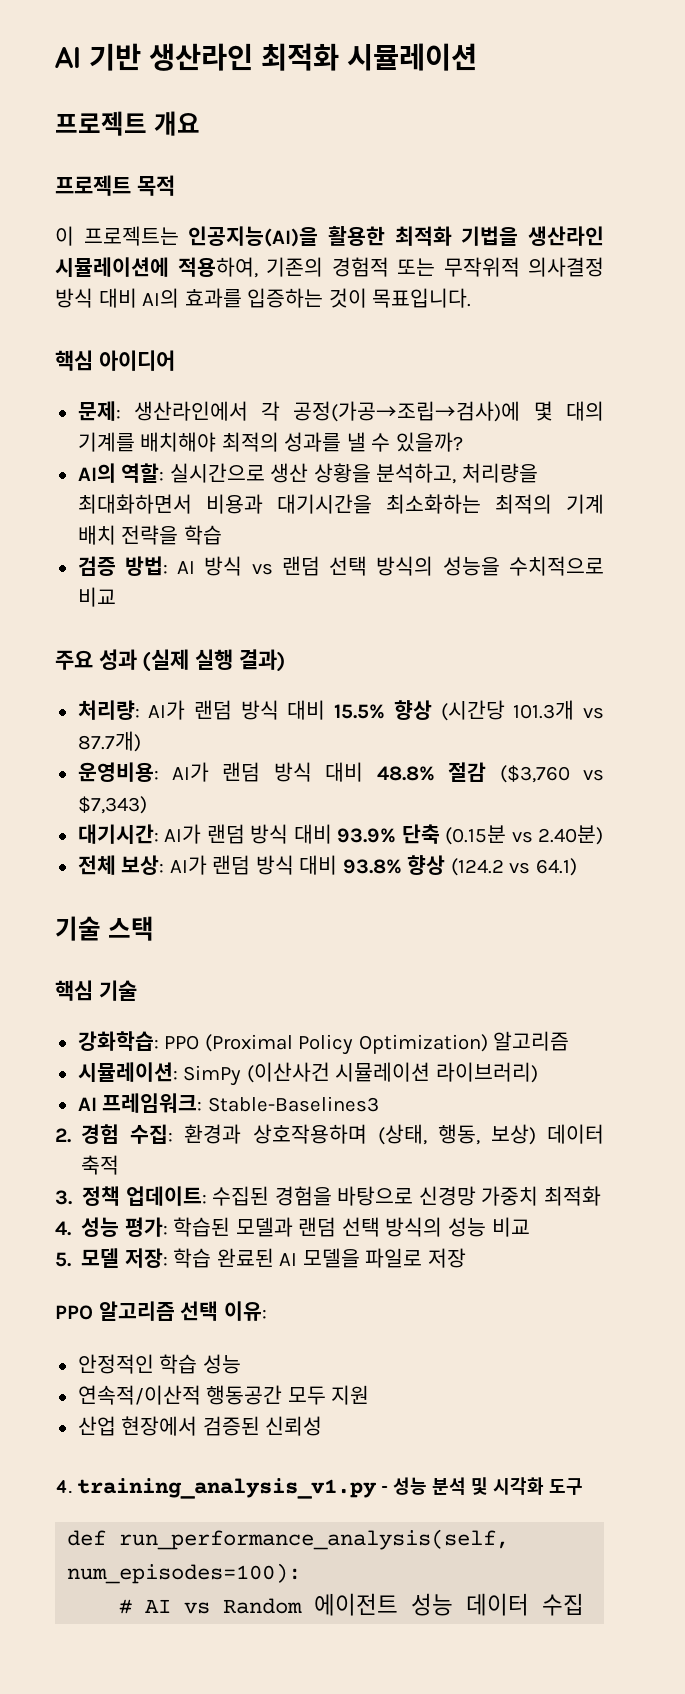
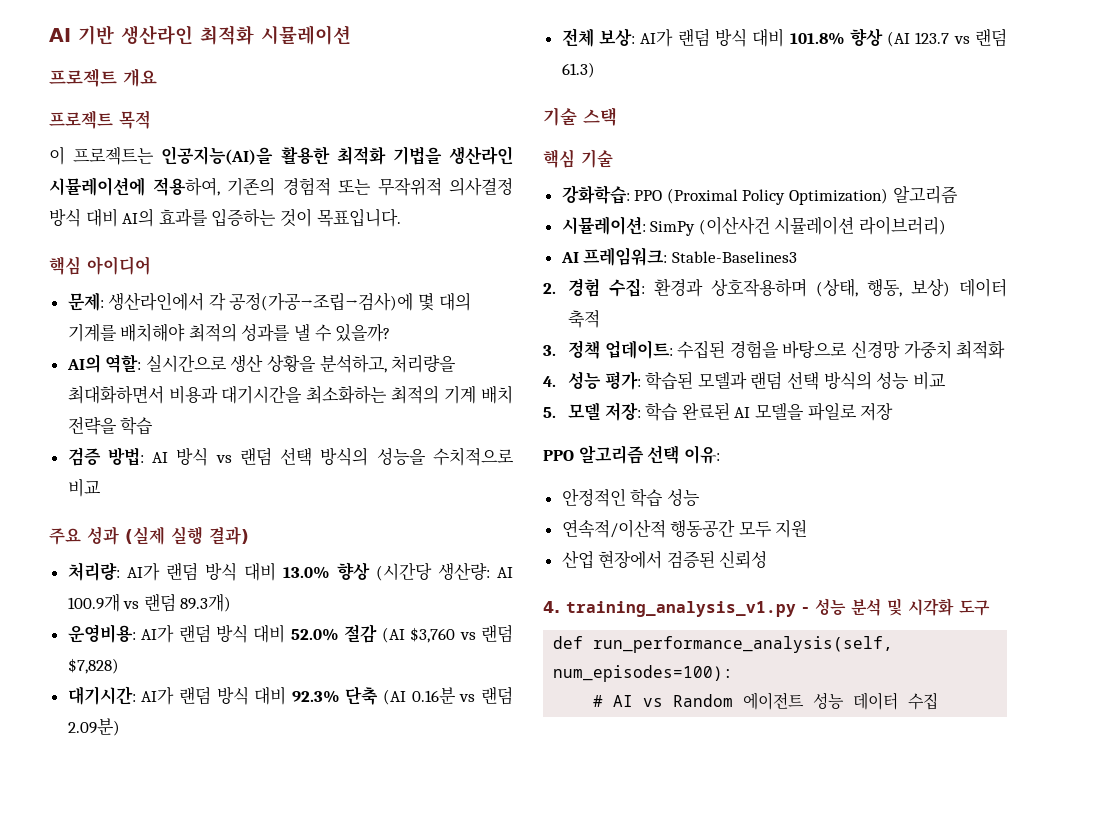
- 처리량: AI가 랜덤 방식 대비 15.5% 향상 (시간당 101.3개 vs 87.7개)
+ 처리량: AI가 랜덤 방식 대비 13.0% 향상 (시간당 생산량: AI 100.9개 vs 랜덤 89.3개)
- 운영비용: AI가 랜덤 방식 대비 48.8% 절감 ($3,760 vs $7,343)
+ 운영비용: AI가 랜덤 방식 대비 52.0% 절감 (AI $3,760 vs 랜덤 $7,828)
- 대기시간: AI가 랜덤 방식 대비 93.9% 단축 (0.15분 vs 2.40분)
+ 대기시간: AI가 랜덤 방식 대비 92.3% 단축 (AI 0.16분 vs 랜덤 2.09분)
- 전체 보상: AI가 랜덤 방식 대비 93.8% 향상 (124.2 vs 64.1)
+ 전체 보상: AI가 랜덤 방식 대비 101.8% 향상 (AI 123.7 vs 랜덤 61.3)

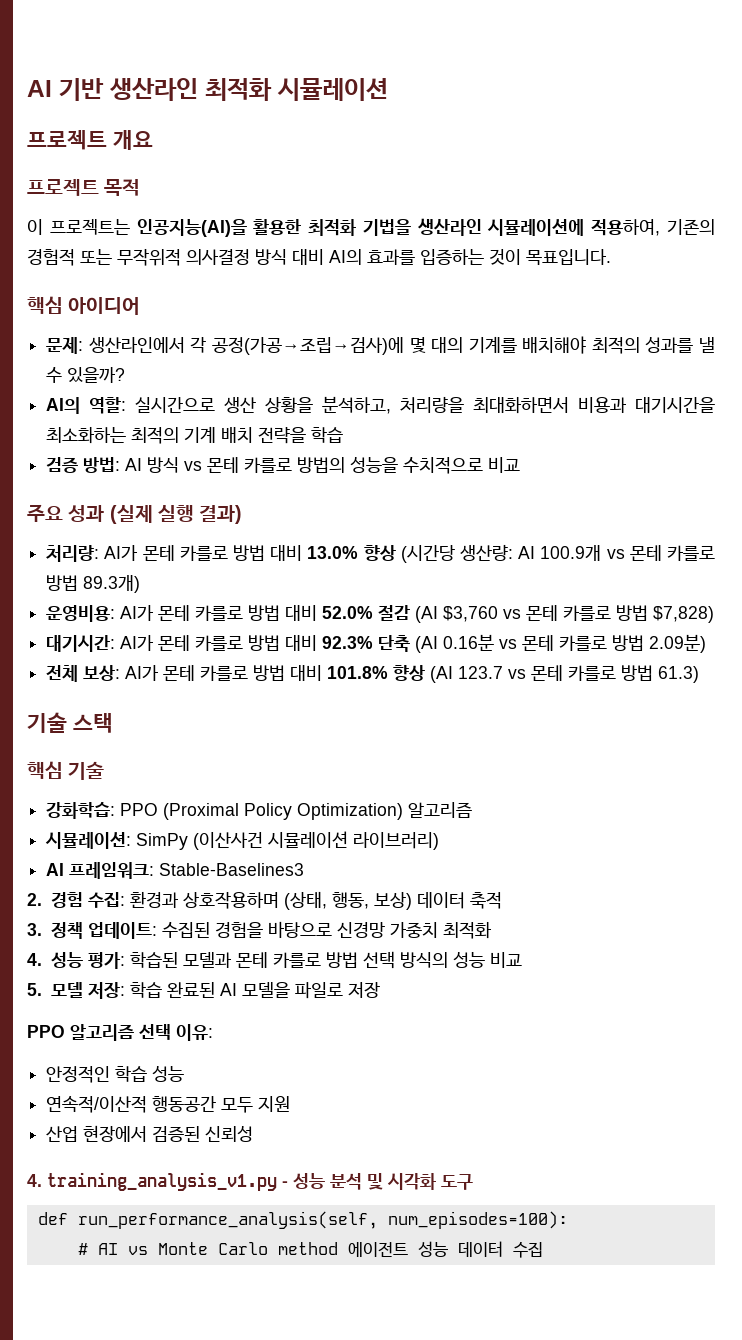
- 검증 방법: AI 방식 vs 랜덤 선택 방식의 성능을 수치적으로 비교
+ 검증 방법: AI 방식 vs 몬테 카를로 방법의 성능을 수치적으로 비교
- 처리량: AI가 랜덤 방식 대비 13.0% 향상 (시간당 생산량: AI 100.9개 vs 랜덤 89.3개)
+ 처리량: AI가 몬테 카를로 방법 대비 13.0% 향상 (시간당 생산량: AI 100.9개 vs 몬테 카를로 방법 89.3개)
- 운영비용: AI가 랜덤 방식 대비 52.0% 절감 (AI $3,760 vs 랜덤 $7,828)
+ 운영비용: AI가 몬테 카를로 방법 대비 52.0% 절감 (AI $3,760 vs 몬테 카를로 방법 $7,828)
- 대기시간: AI가 랜덤 방식 대비 92.3% 단축 (AI 0.16분 vs 랜덤 2.09분)
+ 대기시간: AI가 몬테 카를로 방법 대비 92.3% 단축 (AI 0.16분 vs 몬테 카를로 방법 2.09분)
- 전체 보상: AI가 랜덤 방식 대비 101.8% 향상 (AI 123.7 vs 랜덤 61.3)
+ 전체 보상: AI가 몬테 카를로 방법 대비 101.8% 향상 (AI 123.7 vs 몬테 카를로 방법 61.3)
- 4. 성능 평가: 학습된 모델과 랜덤 선택 방식의 성능 비교
+ 4. 성능 평가: 학습된 모델과 몬테 카를로 방법 선택 방식의 성능 비교
- # AI vs Random 에이전트 성능 데이터 수집
+ # AI vs Monte Carlo method 에이전트 성능 데이터 수집

